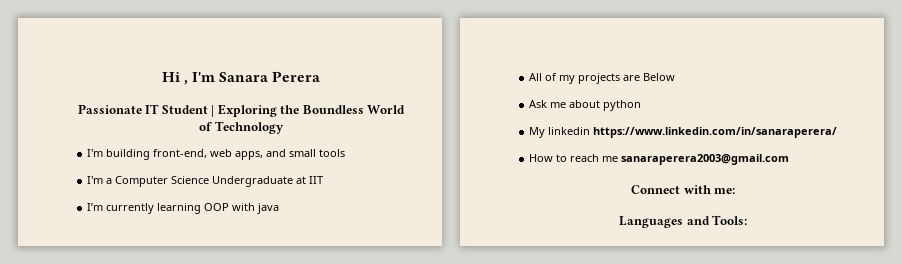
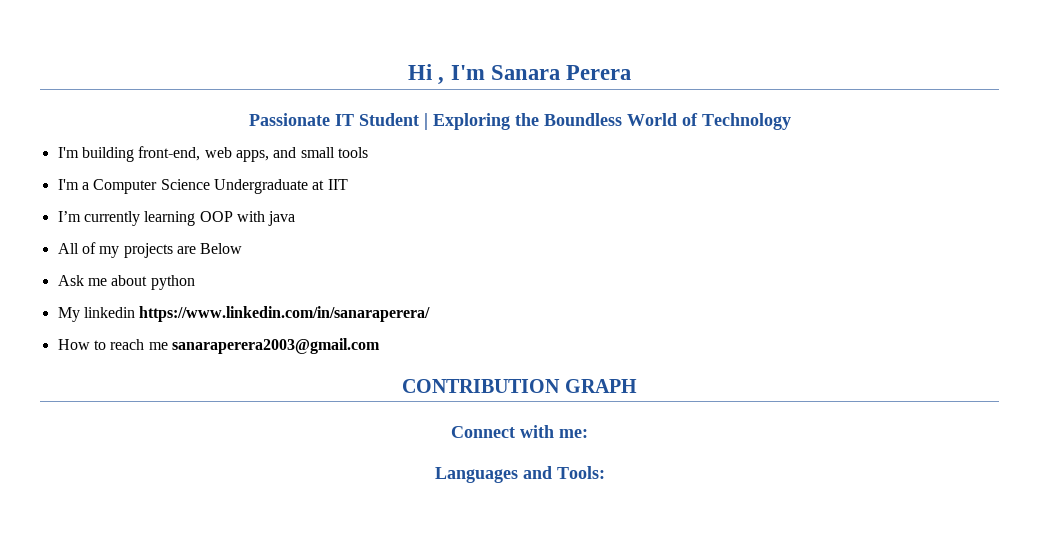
+ CONTRIBUTION GRAPH

